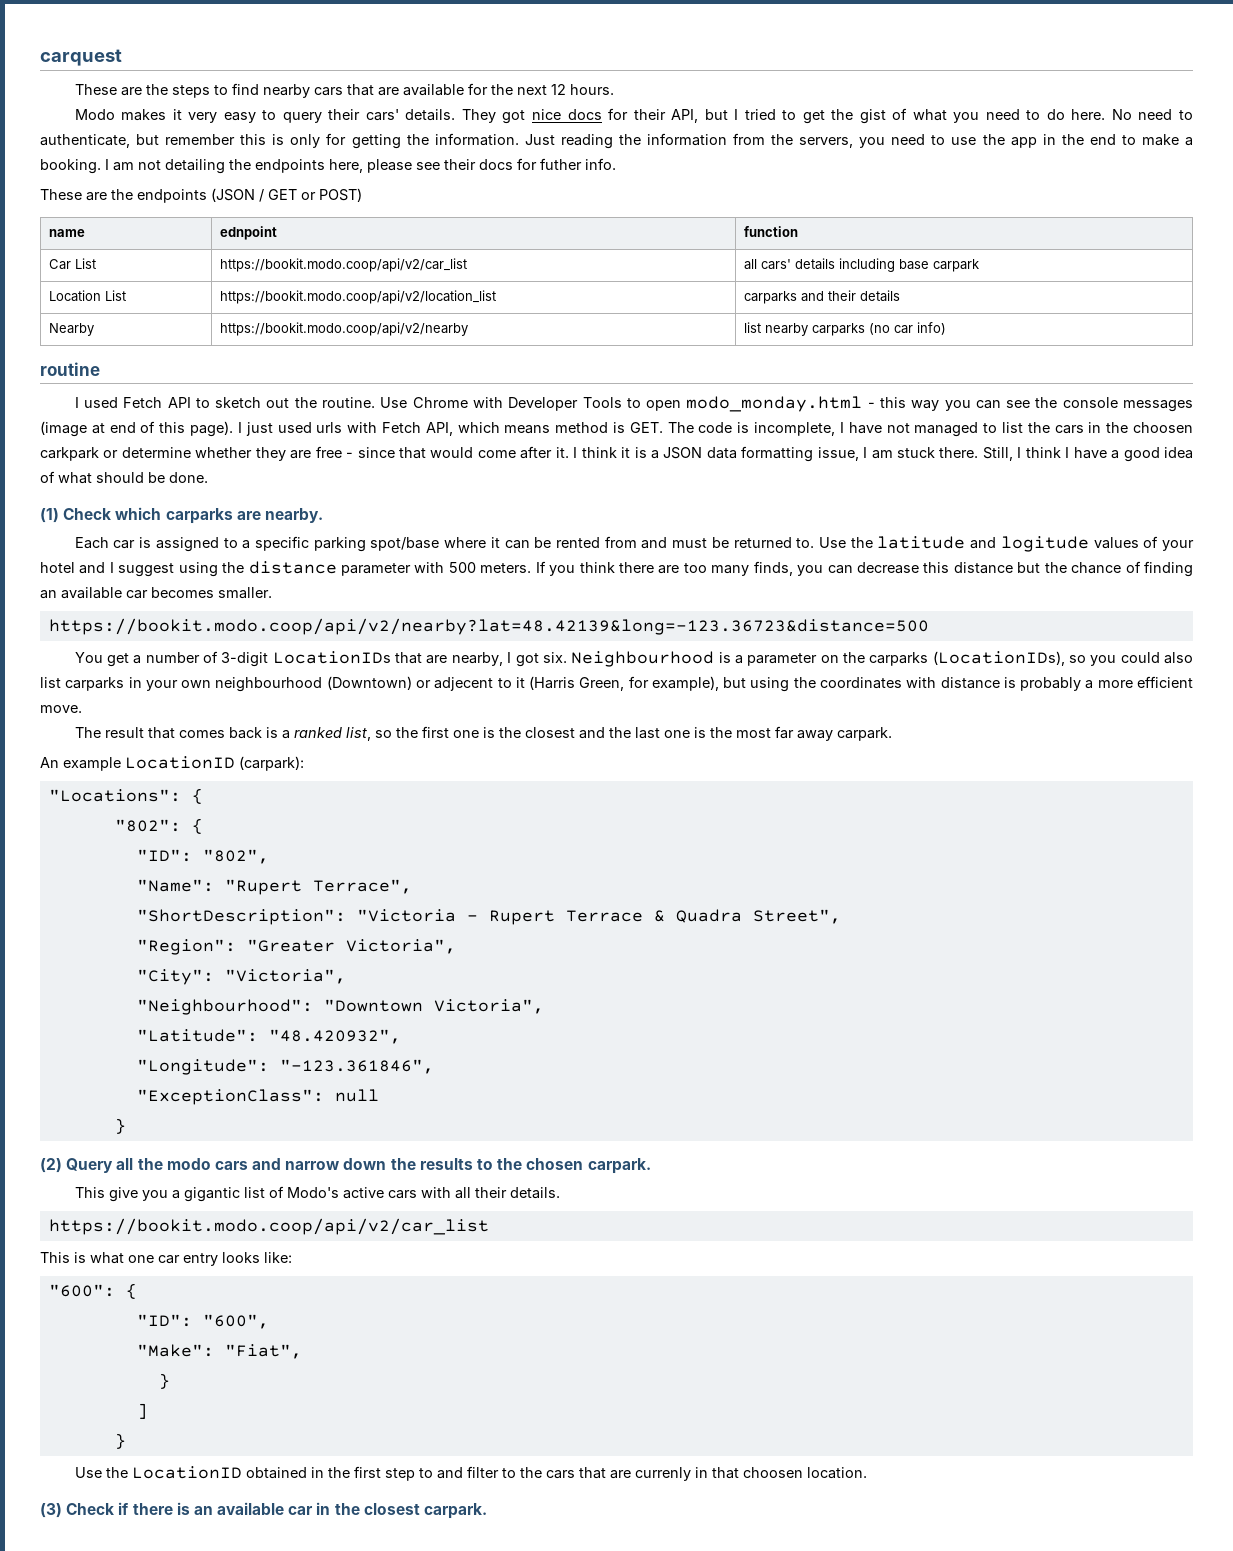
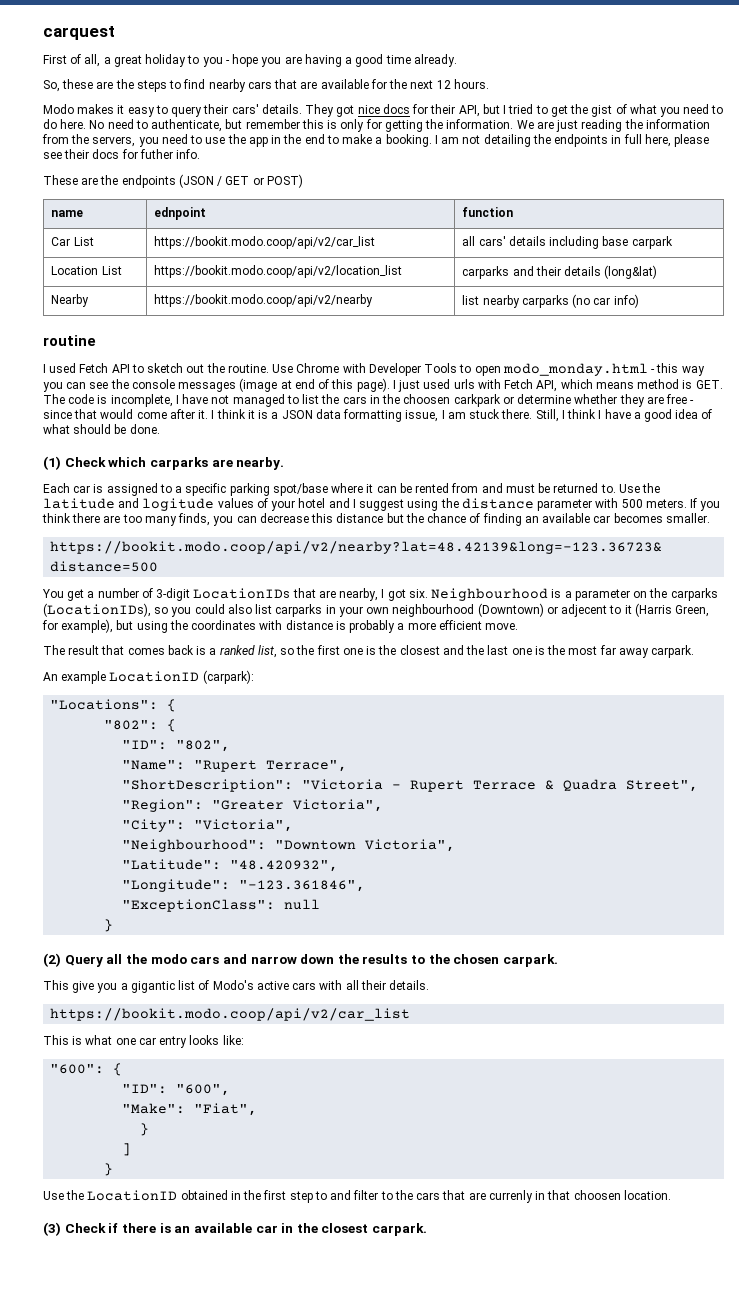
- These are the steps to find nearby cars that are available for the next 12 hours.
+ First of all, a great holiday to you - hope you are having a good time already.
+ So, these are the steps to find nearby cars that are available for the next 12 hours.
- Modo makes it very easy to query their cars' details.
+ Modo makes it easy to query their cars' details.
- Just reading the information from the servers, you need to use the app in the end to make a booking.
+ We are just reading the information from the servers, you need to use the app in the end to make a booking.
- I am not detailing the endpoints here, please see their docs for futher info.
+ I am not detailing the endpoints in full here, please see their docs for futher info.
- Location List | https://bookit.modo.coop/api/v2/location_list | carparks and their details
+ Location List | https://bookit.modo.coop/api/v2/location_list | carparks and their details (long&lat)

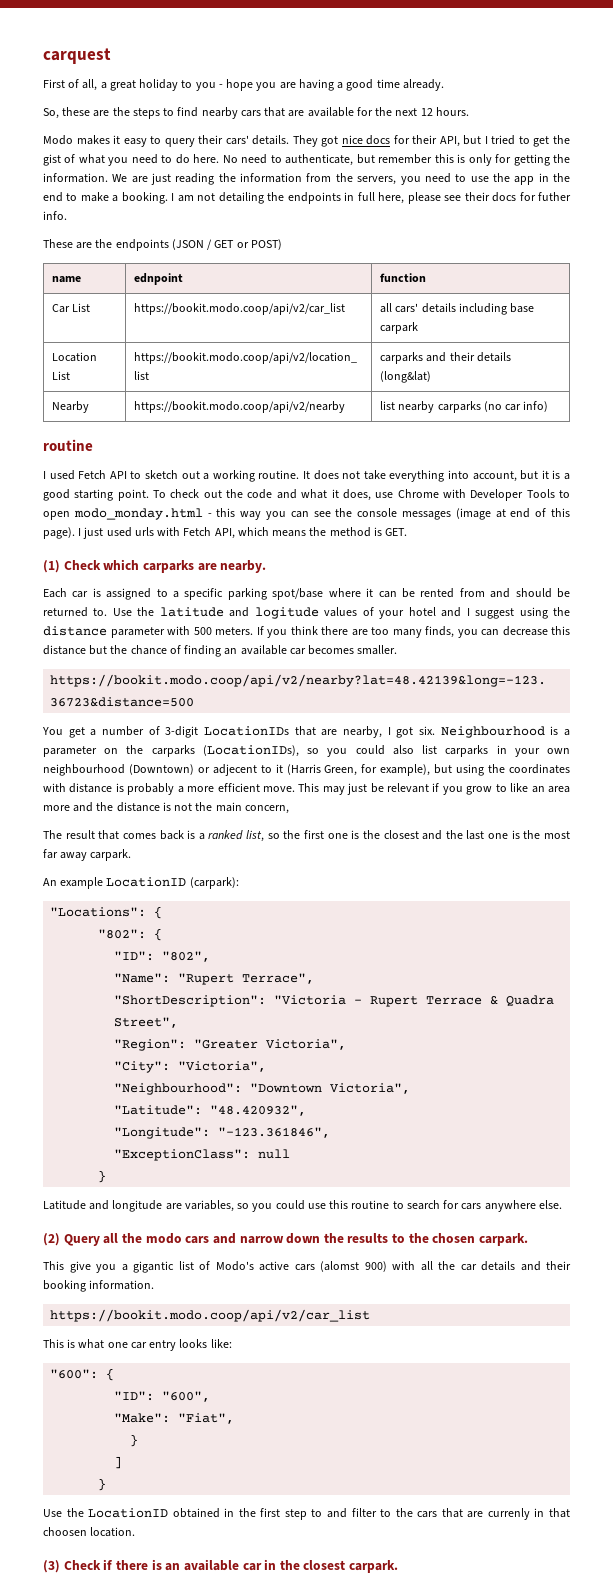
- I used Fetch API to sketch out the routine. Use Chrome with Developer Tools to open modo_monday.html - this way you can see the console messages (image at end of this page).
+ I used Fetch API to sketch out a working routine. It does not take everything into account, but it is a good starting point. To check out the code and what it does, use Chrome with Developer Tools to open modo_monday.html - this way you can see the console messages (image at end of this page).
- I just used urls with Fetch API, which means method is GET. The code is incomplete, I have not managed to list the cars in the choosen carkpark or determine whether they are free - since that would come after it. I think it is a JSON data formatting issue, I am stuck there. Still, I think I have a good idea of what should be done.
+ I just used urls with Fetch API, which means the method is GET.
- Each car is assigned to a specific parking spot/base where it can be rented from and must be returned to.
+ Each car is assigned to a specific parking spot/base where it can be rented from and should be returned to.
+ This may just be relevant if you grow to like an area more and the distance is not the main concern,
+ Latitude and longitude are variables, so you could use this routine to search for cars anywhere else.
- This give you a gigantic list of Modo's active cars with all their details.
+ This give you a gigantic list of Modo's active cars (alomst 900) with all the car details and their booking information.

